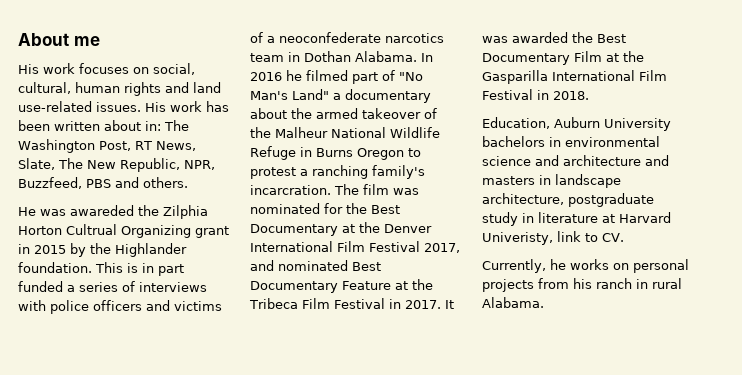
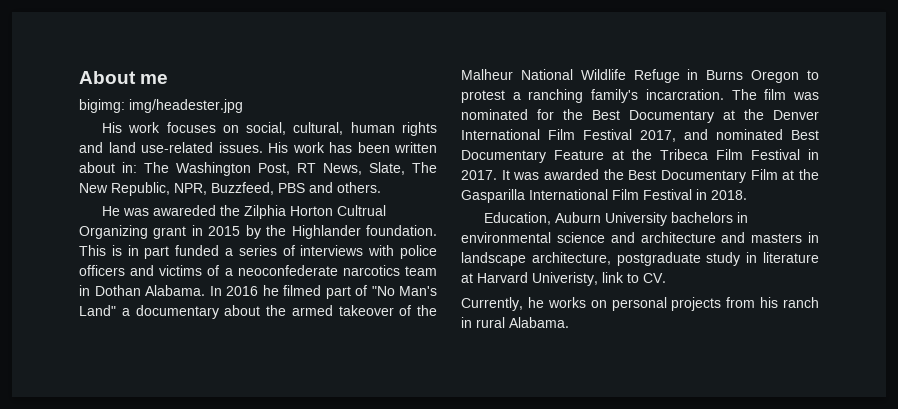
+ bigimg: img/headester.jpg

